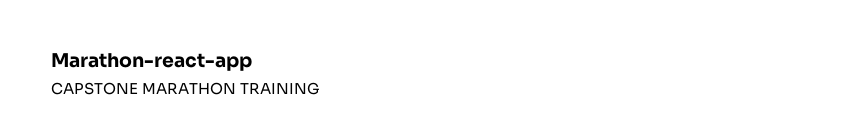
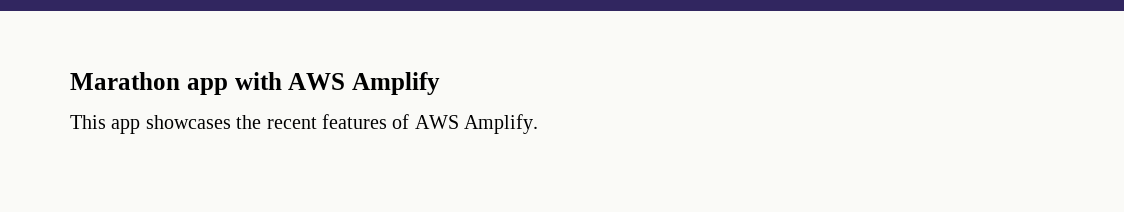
- Marathon-react-app
- CAPSTONE MARATHON TRAINING
+ Marathon app with AWS Amplify
+ This app showcases the recent features of AWS Amplify.

